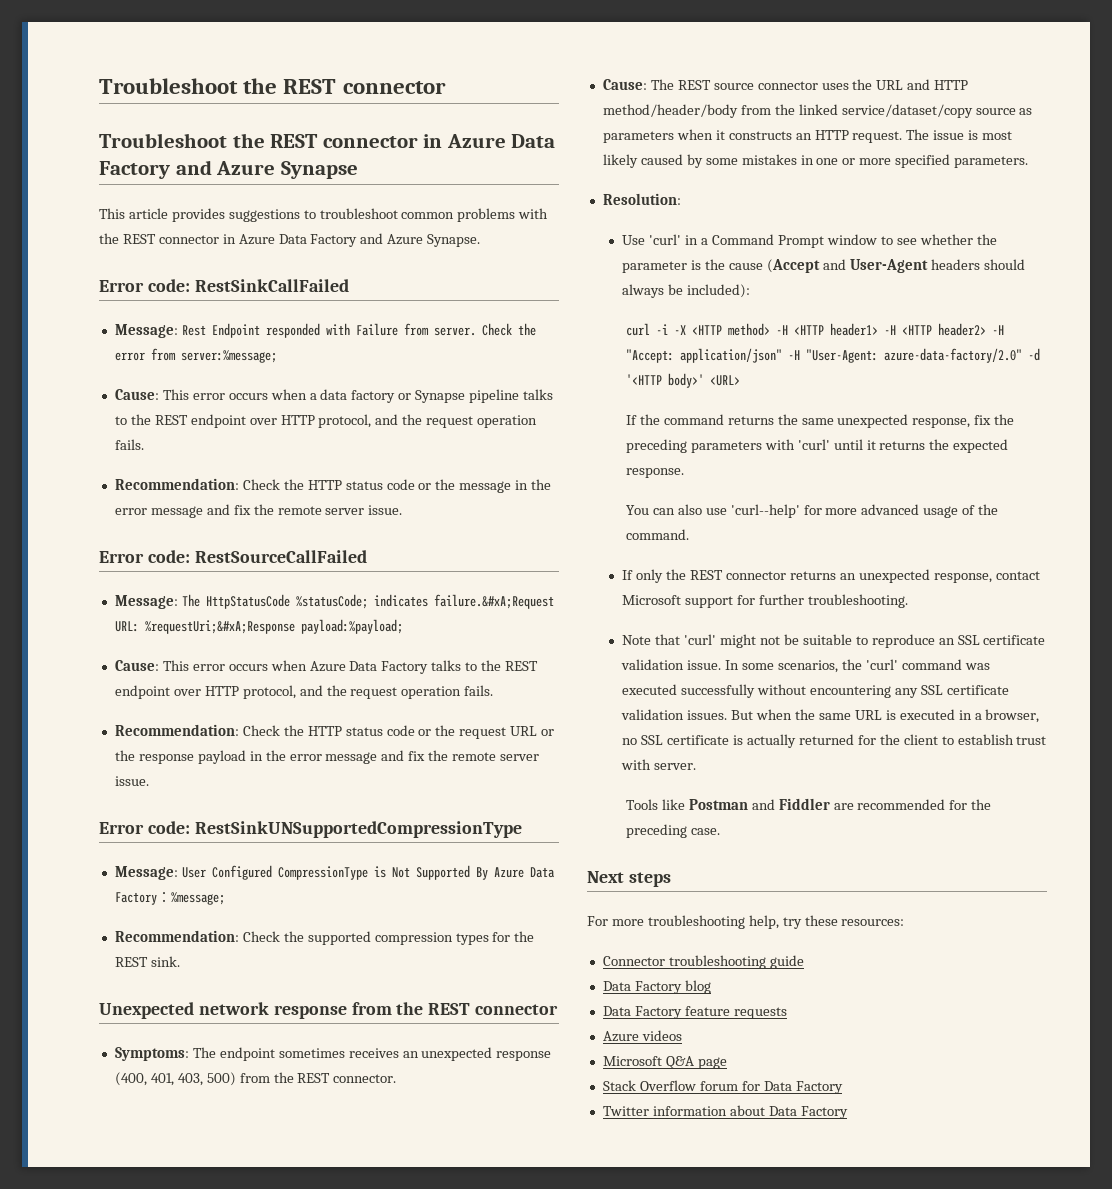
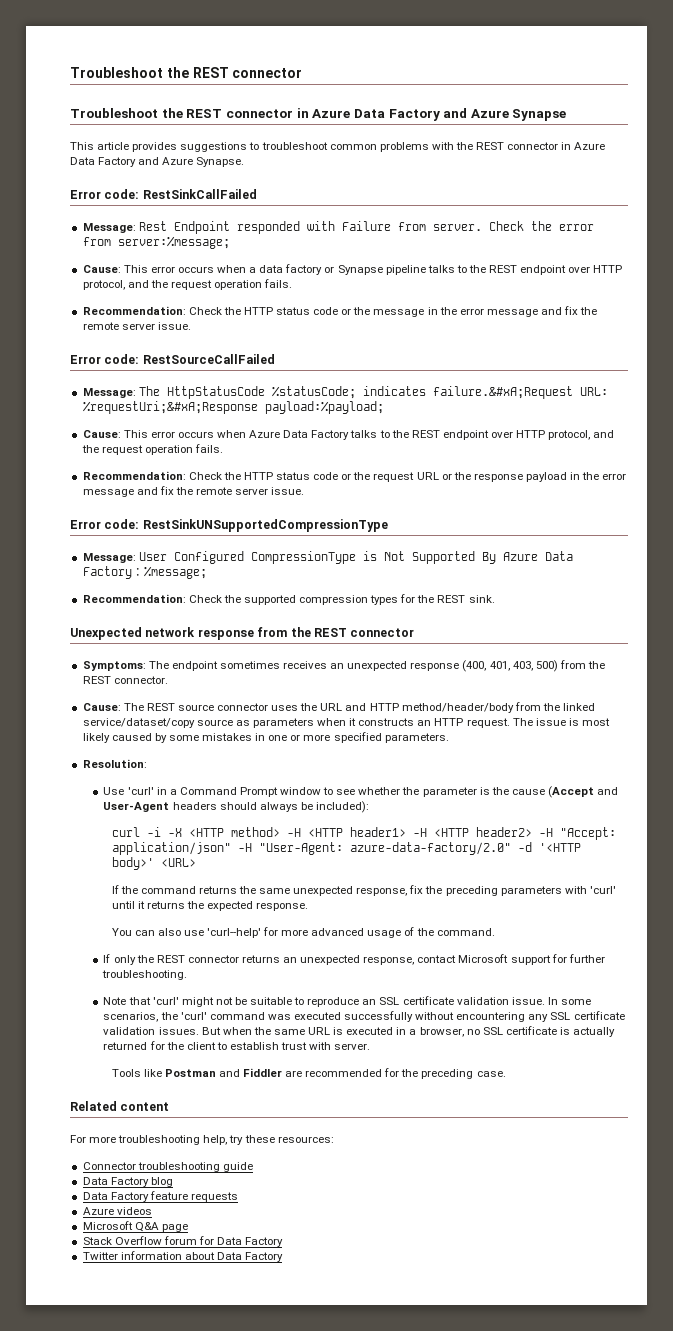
- Next steps
+ Related content

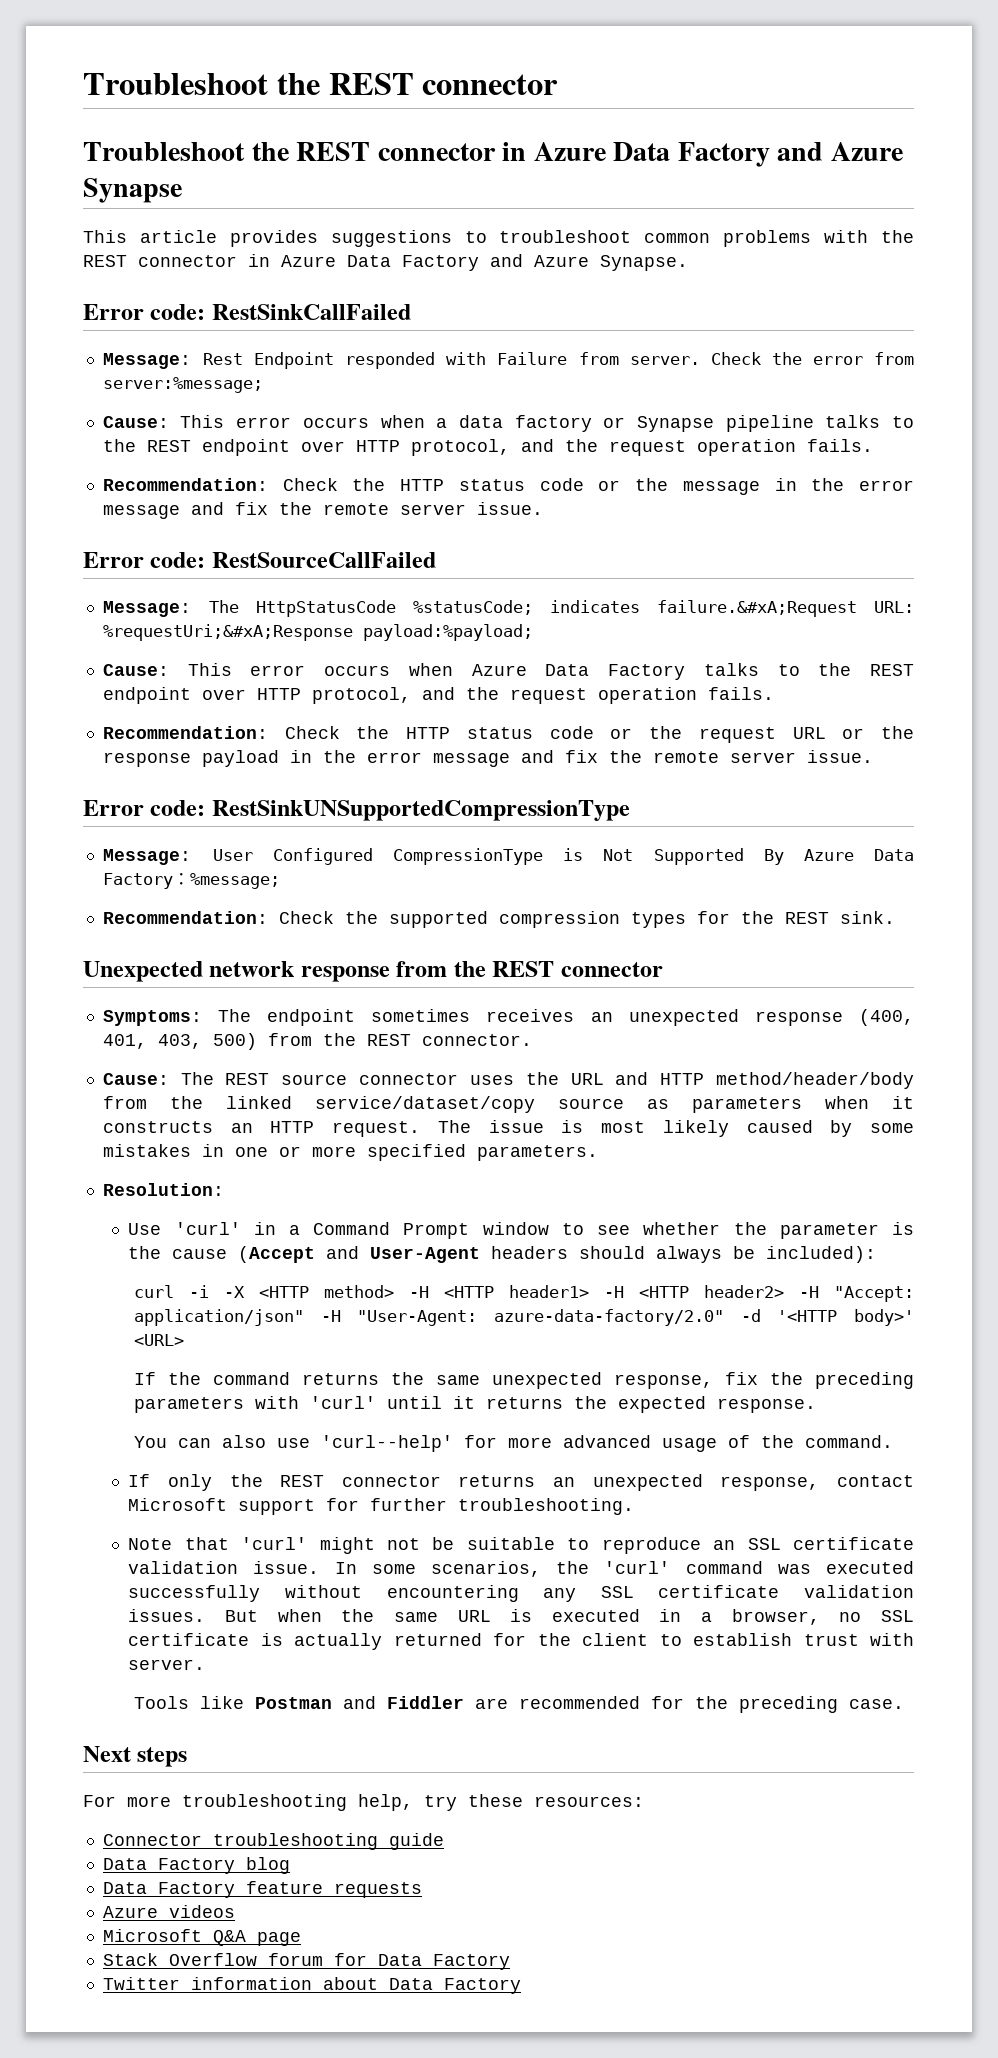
- Related content
+ Next steps

